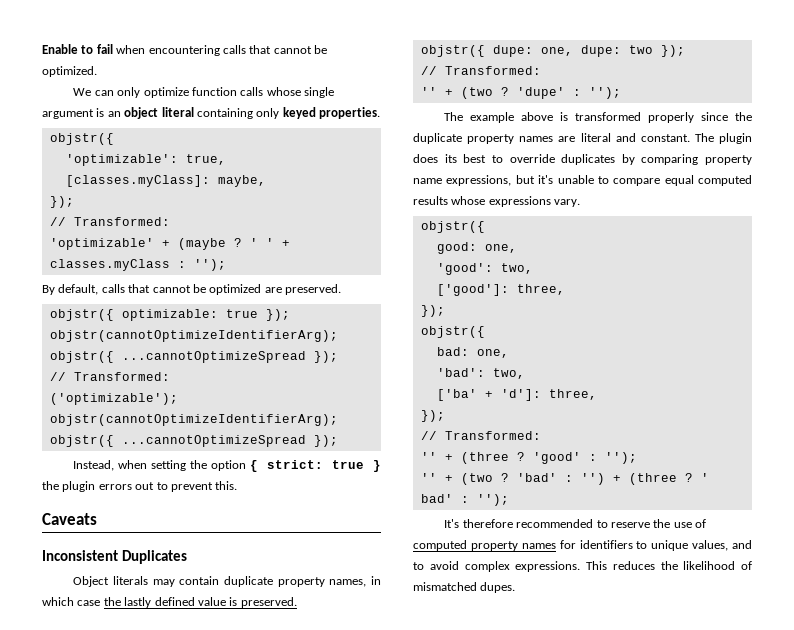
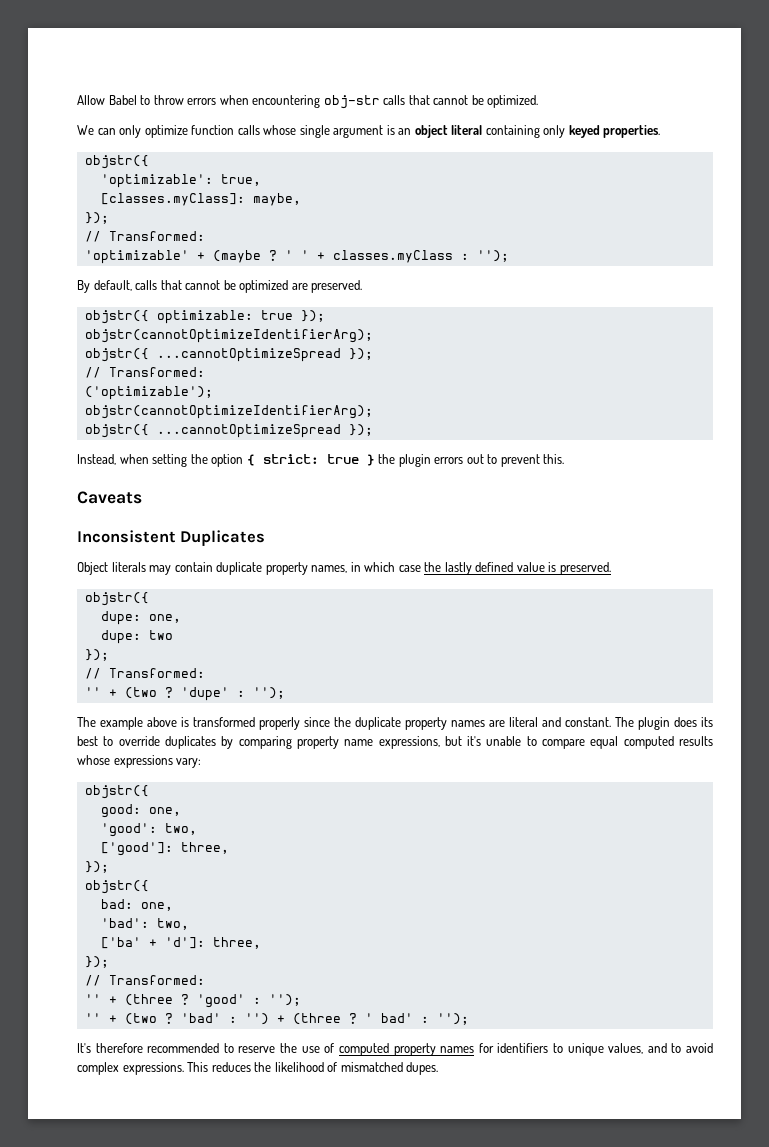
- Enable to fail when encountering calls that cannot be optimized.
+ Allow Babel to throw errors when encountering obj-str calls that cannot be optimized.
  Object literals may contain duplicate property names, in which case the lastly defined value is preserved.
- objstr({ dupe: one, dupe: two });
+ objstr({
+ dupe: one,
+ dupe: two
+ });
- The plugin does its best to override duplicates by comparing property name expressions, but it's unable to compare equal computed results whose expressions vary.
+ The plugin does its best to override duplicates by comparing property name expressions, but it's unable to compare equal computed results whose expressions vary:

